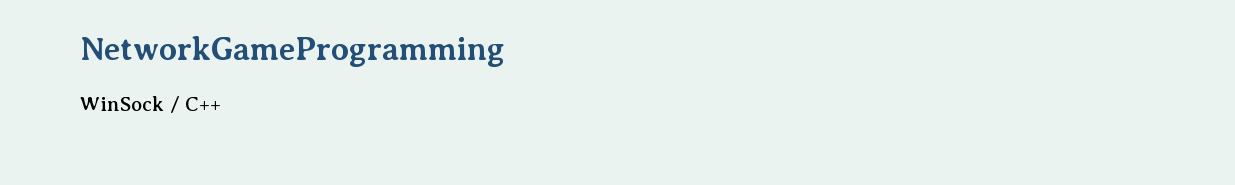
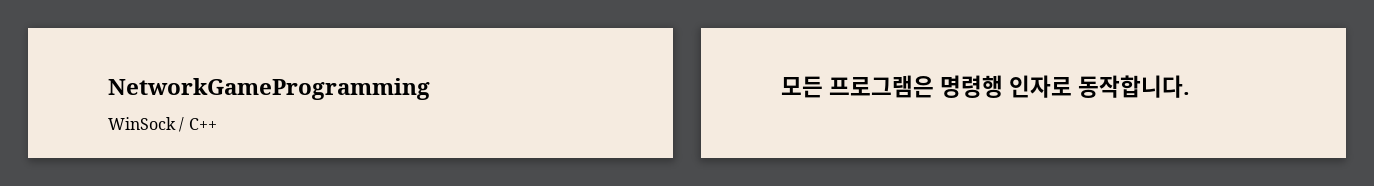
+ 모든 프로그램은 명령행 인자로 동작합니다.

